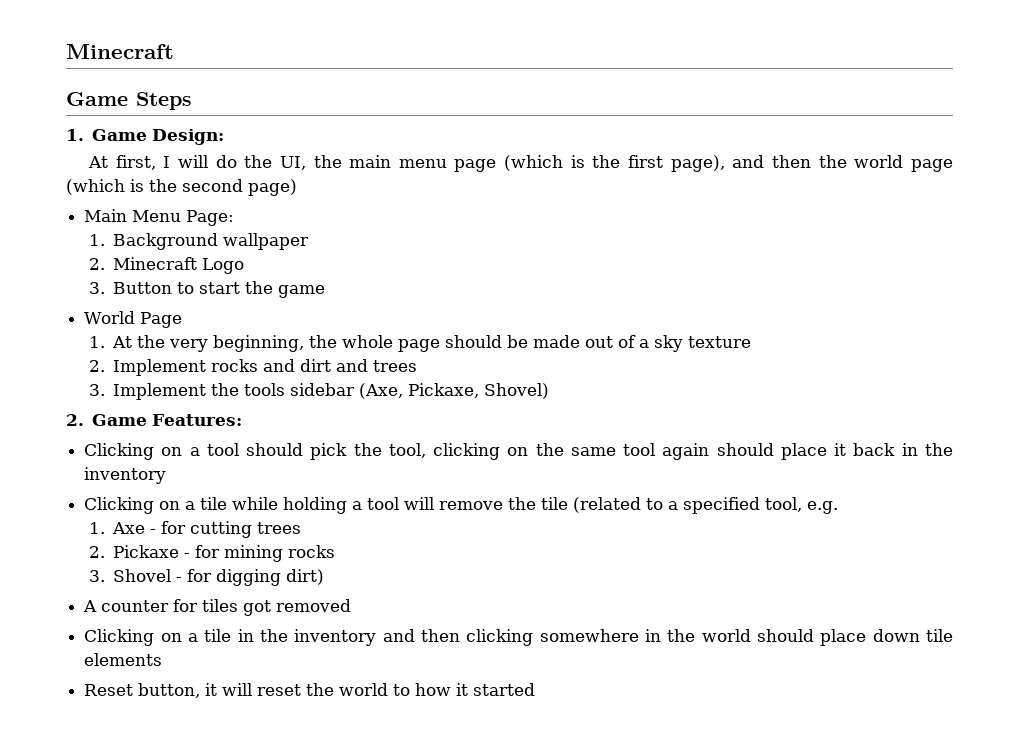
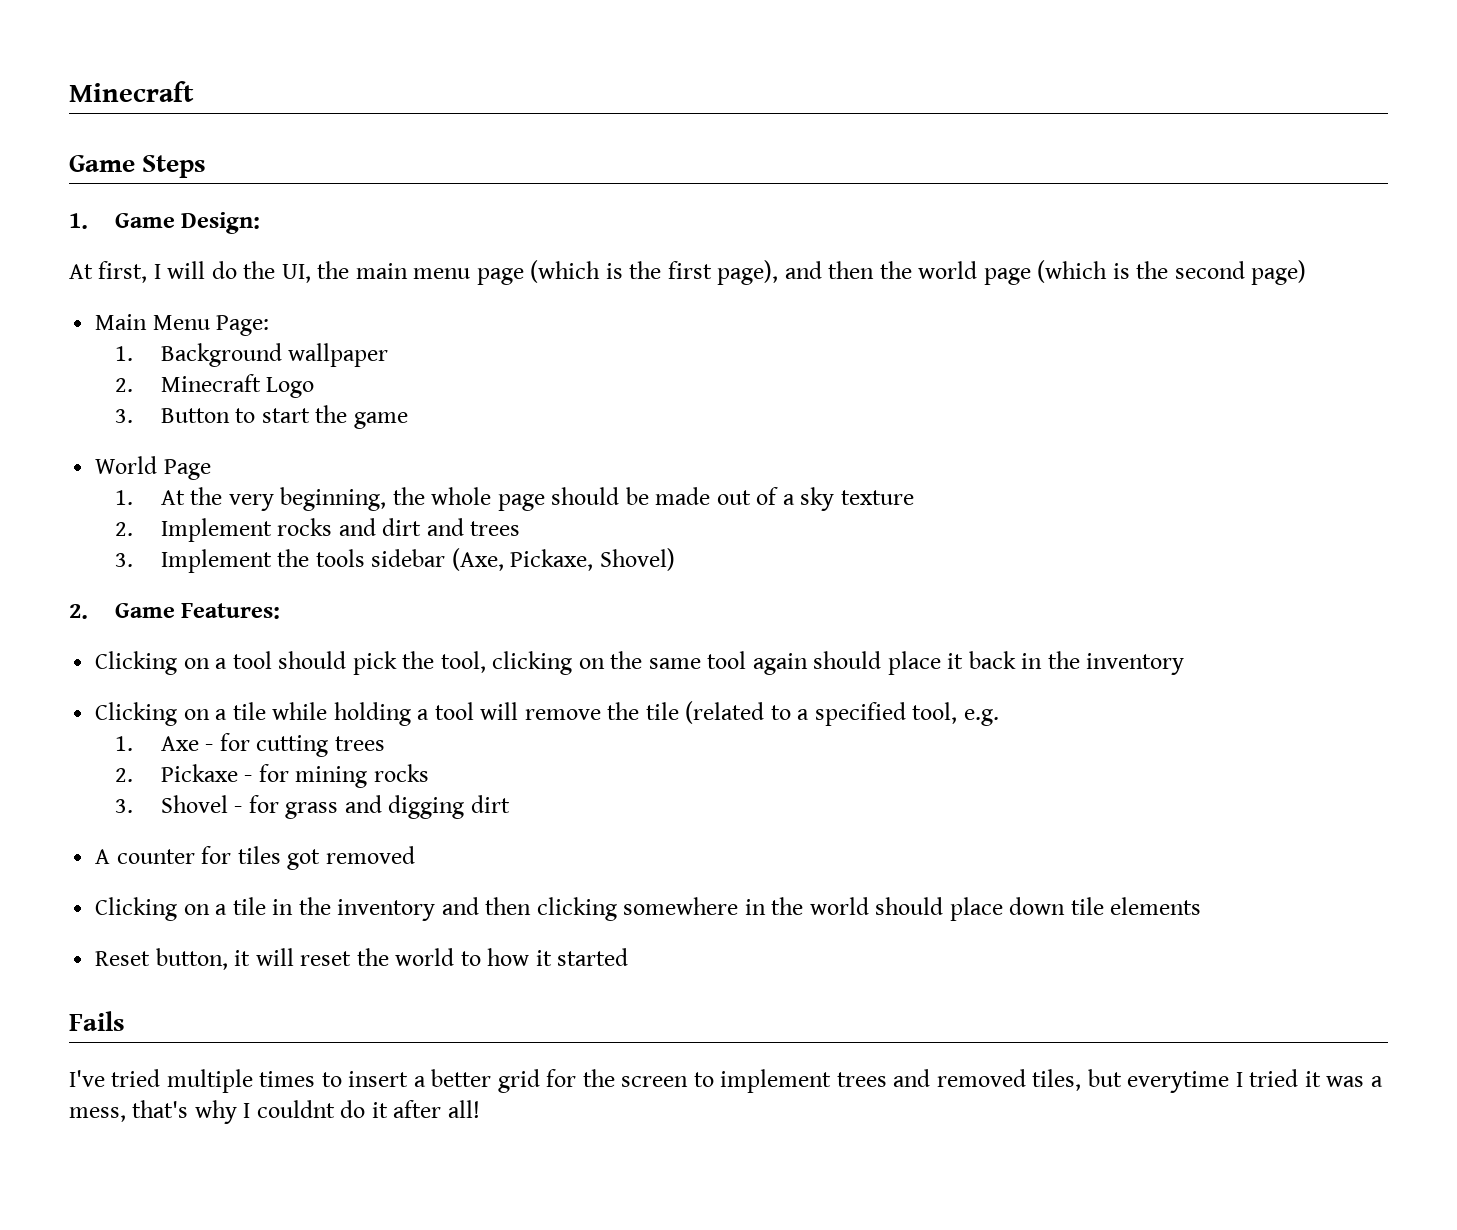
- 3. Shovel - for digging dirt)
+ 3. Shovel - for grass and digging dirt
+ Fails
+ I've tried multiple times to insert a better grid for the screen to implement trees and removed tiles, but everytime I tried it was a mess, that's why I couldnt do it after all!

